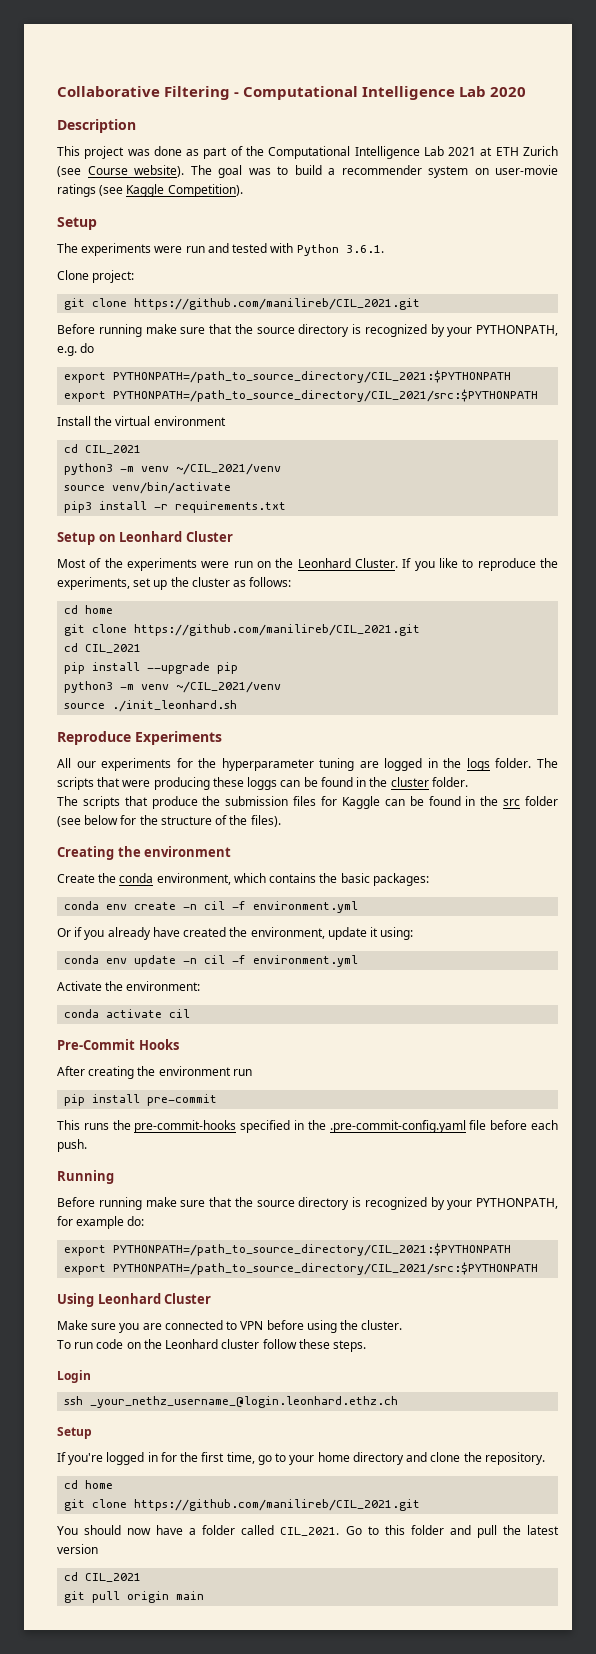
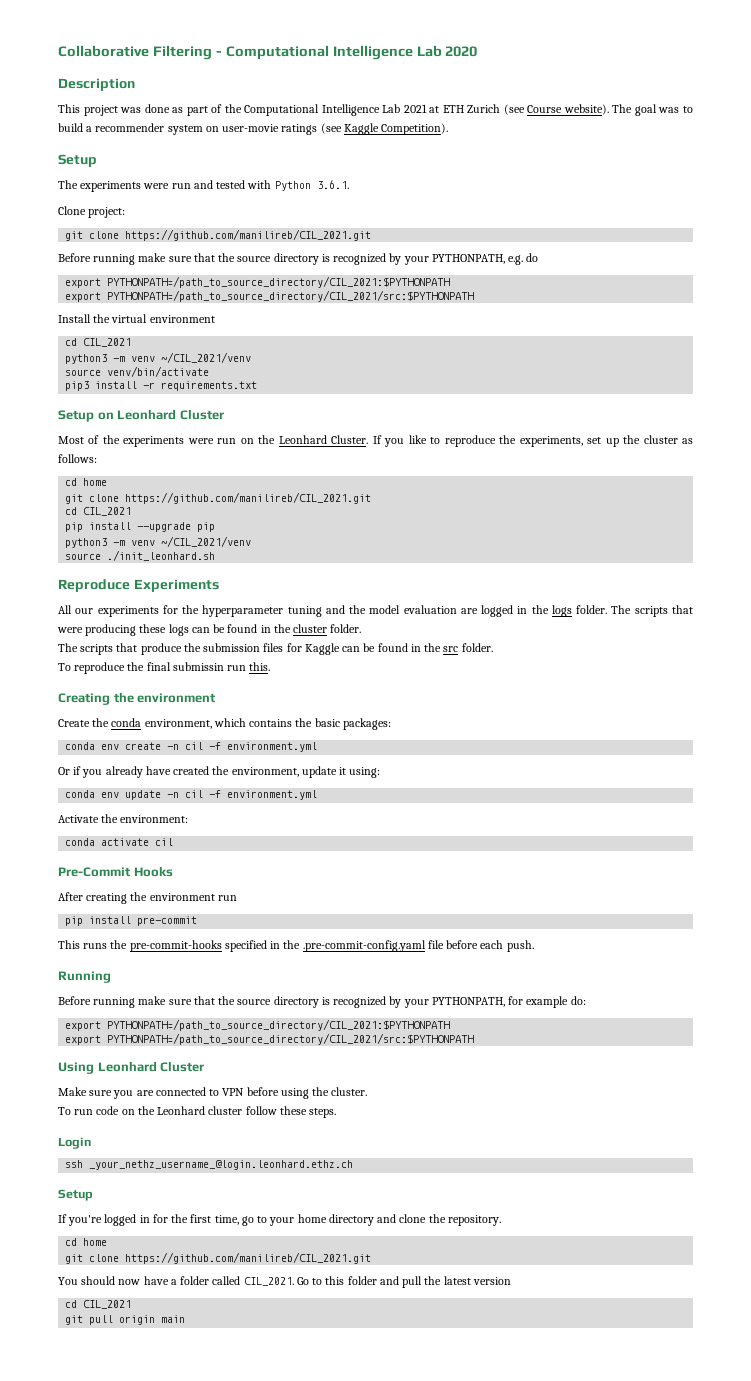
- All our experiments for the hyperparameter tuning are logged in the logs folder.
+ All our experiments for the hyperparameter tuning and the model evaluation are logged in the logs folder.
- The scripts that were producing these loggs can be found in the cluster folder.
+ The scripts that were producing these logs can be found in the cluster folder.
- The scripts that produce the submission files for Kaggle can be found in the src folder (see below for the structure of the files).
+ The scripts that produce the submission files for Kaggle can be found in the src folder.
+ To reproduce the final submissin run this.

